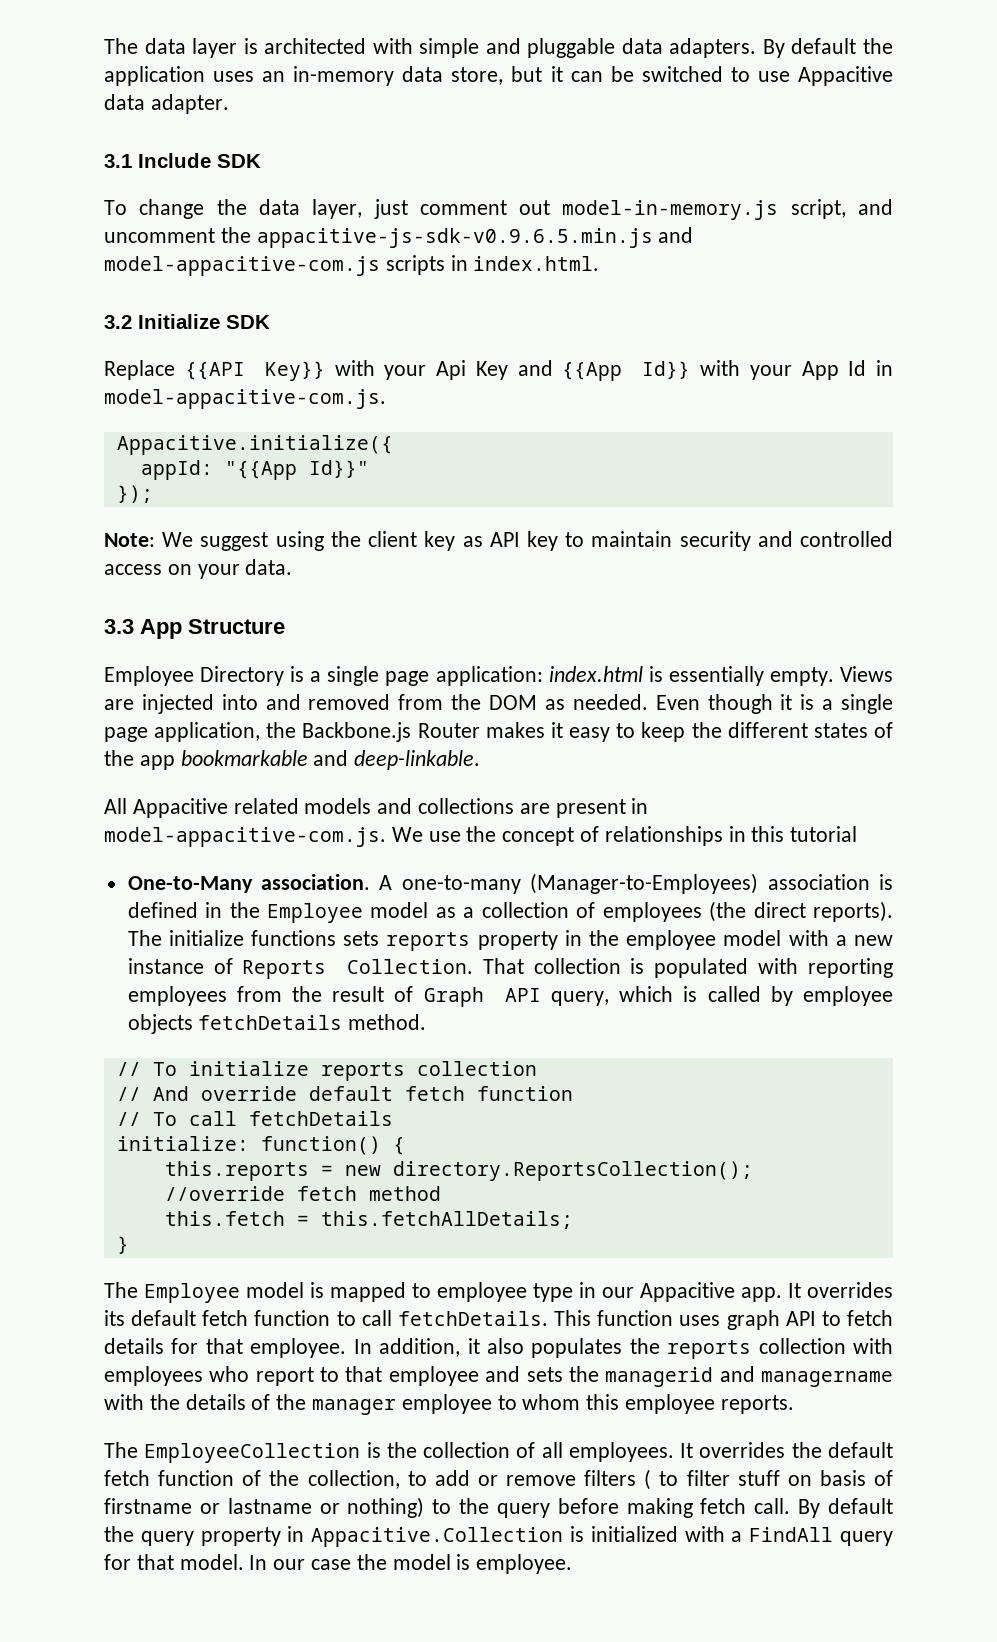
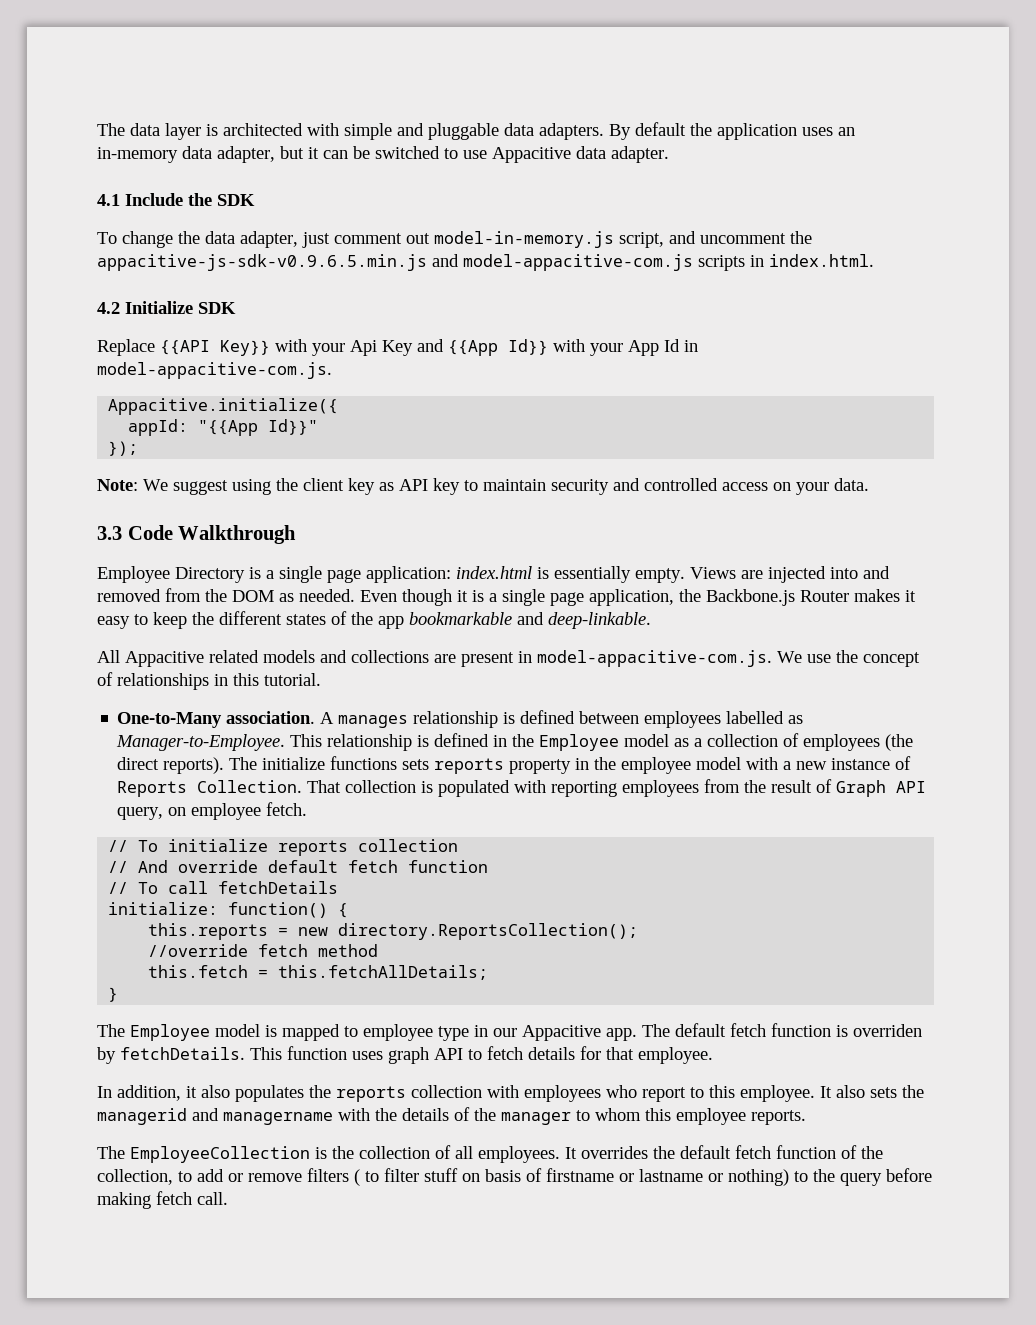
- By default the application uses an in-memory data store, but it can be switched to use Appacitive data adapter.
+ By default the application uses an in-memory data adapter, but it can be switched to use Appacitive data adapter.
- 3.1 Include SDK
+ 4.1 Include the SDK
- To change the data layer, just comment out model-in-memory.js script, and uncomment the appacitive-js-sdk-v0.9.6.5.min.js and model-appacitive-com.js scripts in index.html.
+ To change the data adapter, just comment out model-in-memory.js script, and uncomment the appacitive-js-sdk-v0.9.6.5.min.js and model-appacitive-com.js scripts in index.html.
- 3.2 Initialize SDK
+ 4.2 Initialize SDK
- 3.3 App Structure
+ 3.3 Code Walkthrough
- All Appacitive related models and collections are present in model-appacitive-com.js. We use the concept of relationships in this tutorial
+ All Appacitive related models and collections are present in model-appacitive-com.js. We use the concept of relationships in this tutorial.
- A one-to-many (Manager-to-Employees) association is defined in the Employee model as a collection of employees (the direct reports).
+ A manages relationship is defined between employees labelled as Manager-to-Employee. This relationship is defined in the Employee model as a collection of employees (the direct reports).
- That collection is populated with reporting employees from the result of Graph API query, which is called by employee objects fetchDetails method.
+ That collection is populated with reporting employees from the result of Graph API query, on employee fetch.
- It overrides its default fetch function to call fetchDetails.
+ The default fetch function is overriden by fetchDetails.
- This function uses graph API to fetch details for that employee. In addition, it also populates the reports collection with employees who report to that employee and sets the managerid and managername with the details of the manager employee to whom this employee reports.
+ This function uses graph API to fetch details for that employee.
+ In addition, it also populates the reports collection with employees who report to this employee. It also sets the managerid and managername with the details of the manager to whom this employee reports.
- By default the query property in Appacitive.Collection is initialized with a FindAll query for that model. In our case the model is employee.

